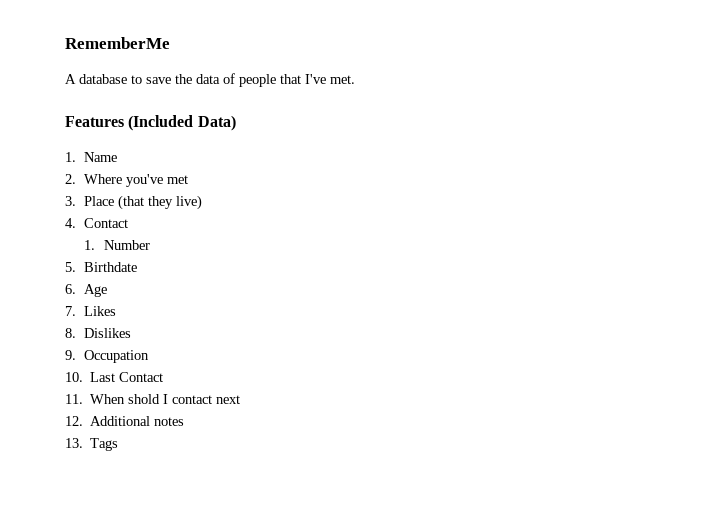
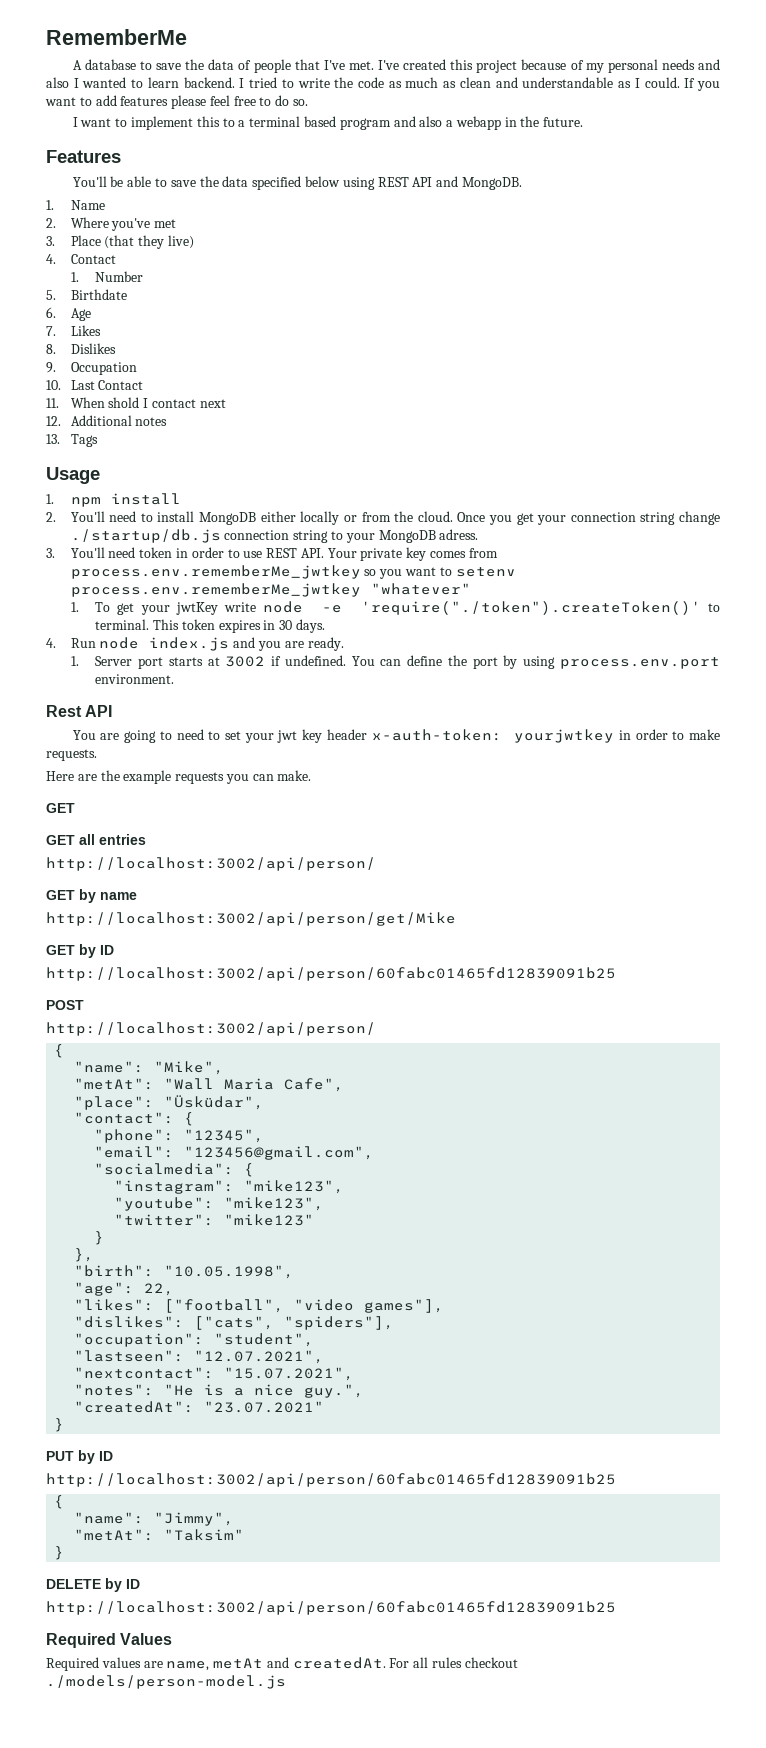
- A database to save the data of people that I've met.
- Features (Included Data)
+ A database to save the data of people that I've met. I've created this project because of my personal needs and also I wanted to learn backend. I tried to write the code as much as clean and understandable as I could. If you want to add features please feel free to do so.
+ I want to implement this to a terminal based program and also a webapp in the future.
+ Features
+ You'll be able to save the data specified below using REST API and MongoDB.
+ Usage
+ 1. npm install
+ 2. You'll need to install MongoDB either locally or from the cloud. Once you get your connection string change ./startup/db.js connection string to your MongoDB adress.
+ 3. You'll need token in order to use REST API. Your private key comes from process.env.rememberMe_jwtkey so you want to setenv process.env.rememberMe_jwtkey "whatever"
+ 1. To get your jwtKey write node -e 'require("./token").createToken()' to terminal. This token expires in 30 days.
+ 4. Run node index.js and you are ready.
+ 1. Server port starts at 3002 if undefined. You can define the port by using process.env.port environment.
+ Rest API
+ You are going to need to set your jwt key header x-auth-token: yourjwtkey in order to make requests.
+ Here are the example requests you can make.
+ GET
+ GET all entries
+ http://localhost:3002/api/person/
+ GET by name
+ http://localhost:3002/api/person/get/Mike
+ GET by ID
+ http://localhost:3002/api/person/60fabc01465fd12839091b25
+ POST
+ http://localhost:3002/api/person/
+ {
+ "name": "Mike",
+ "metAt": "Wall Maria Cafe",
+ "place": "Üsküdar",
+ "contact": {
+ "phone": "12345",
+ "email": "123456@gmail.com",
+ "socialmedia": {
+ "instagram": "mike123",
+ "youtube": "mike123",
+ "twitter": "mike123"
+ }
+ },
+ "birth": "10.05.1998",
+ "age": 22,
+ "likes": ["football", "video games"],
+ "dislikes": ["cats", "spiders"],
+ "occupation": "student",
+ "lastseen": "12.07.2021",
+ "nextcontact": "15.07.2021",
+ "notes": "He is a nice guy.",
+ "createdAt": "23.07.2021"
+ }
+ PUT by ID
+ http://localhost:3002/api/person/60fabc01465fd12839091b25
+ {
+ "name": "Jimmy",
+ "metAt": "Taksim"
+ }
+ DELETE by ID
+ http://localhost:3002/api/person/60fabc01465fd12839091b25
+ Required Values
+ Required values are name, metAt and createdAt. For all rules checkout ./models/person-model.js

